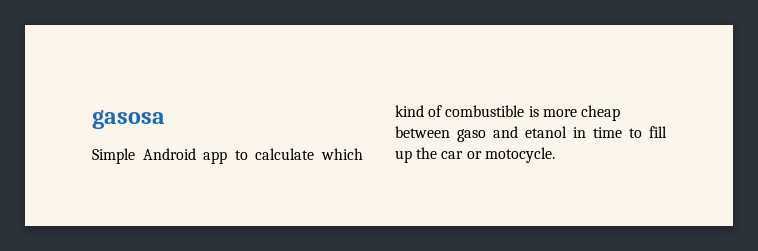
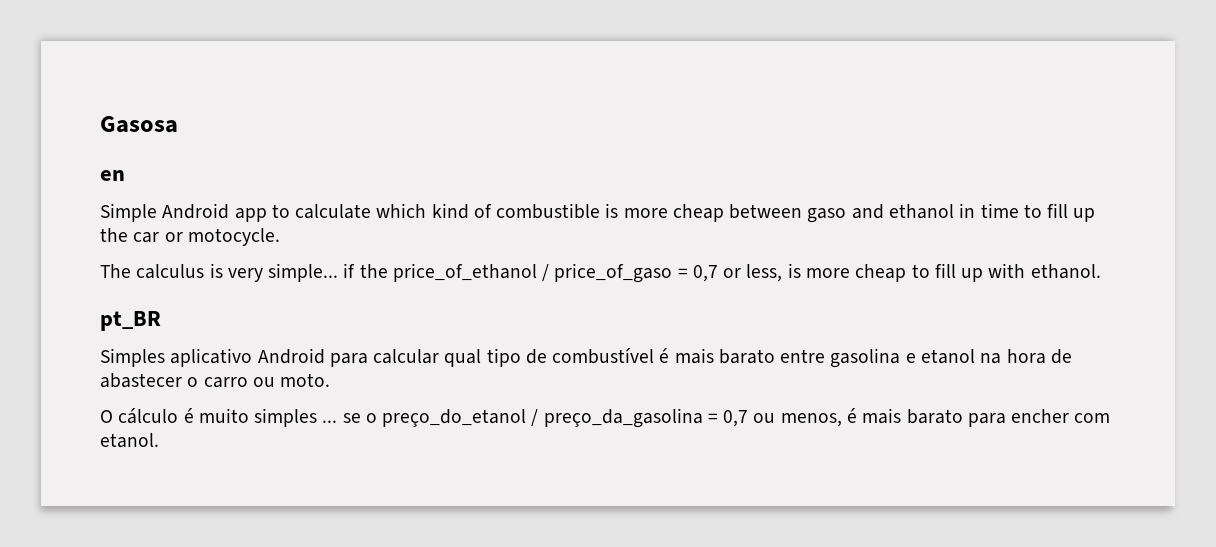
- gasosa
+ Gasosa
+ en
- Simple Android app to calculate which kind of combustible is more cheap between gaso and etanol in time to fill up the car or motocycle.
+ Simple Android app to calculate which kind of combustible is more cheap between gaso and ethanol in time to fill up the car or motocycle.
+ The calculus is very simple... if the price_of_ethanol / price_of_gaso = 0,7 or less, is more cheap to fill up with ethanol.
+ pt_BR
+ Simples aplicativo Android para calcular qual tipo de combustível é mais barato entre gasolina e etanol na hora de abastecer o carro ou moto.
+ O cálculo é muito simples ... se o preço_do_etanol / preço_da_gasolina = 0,7 ou menos, é mais barato para encher com etanol.

